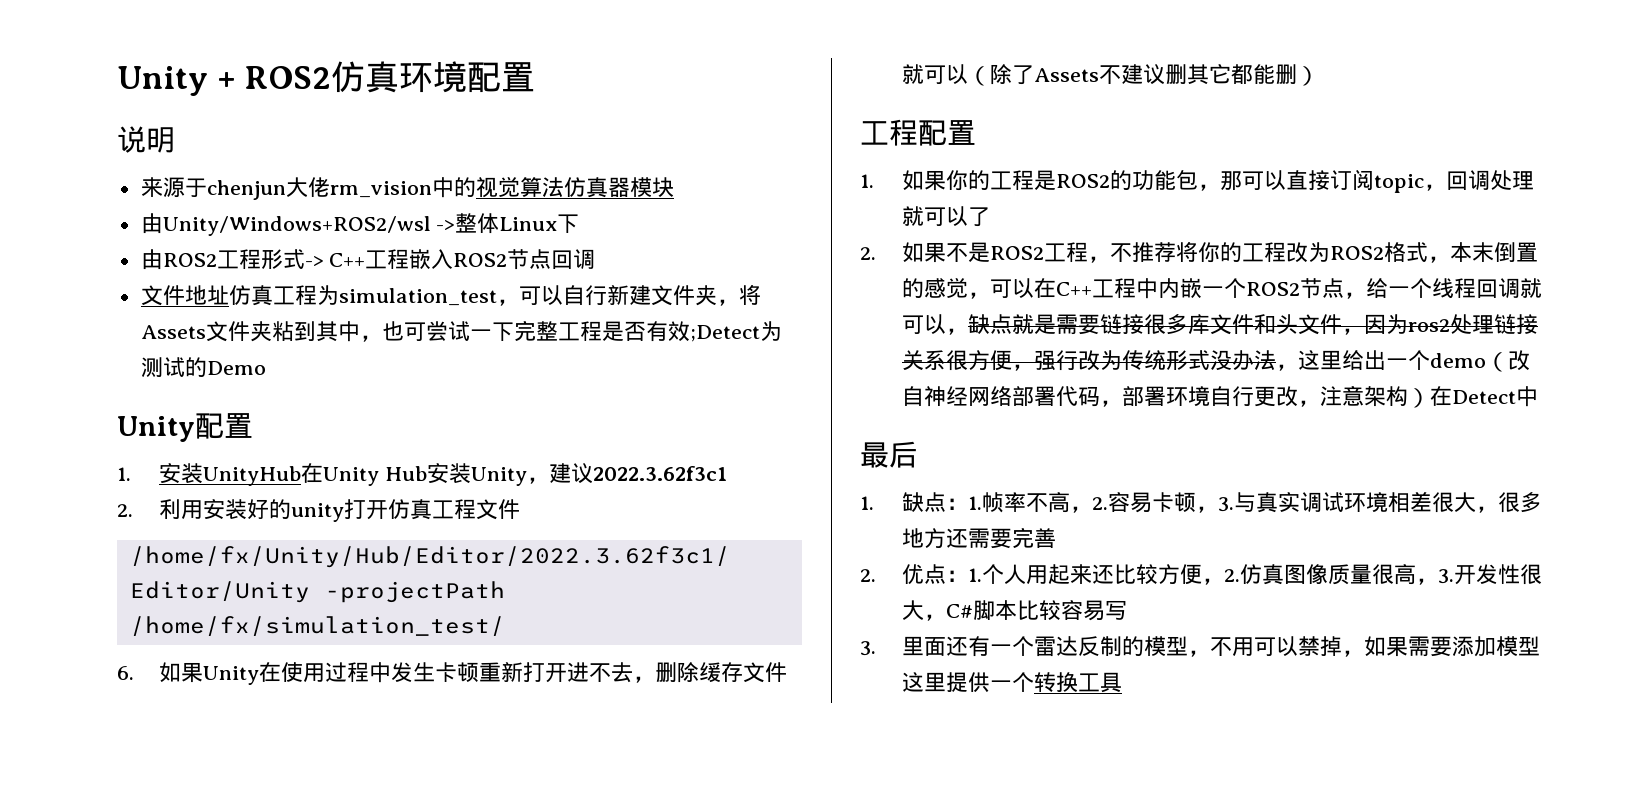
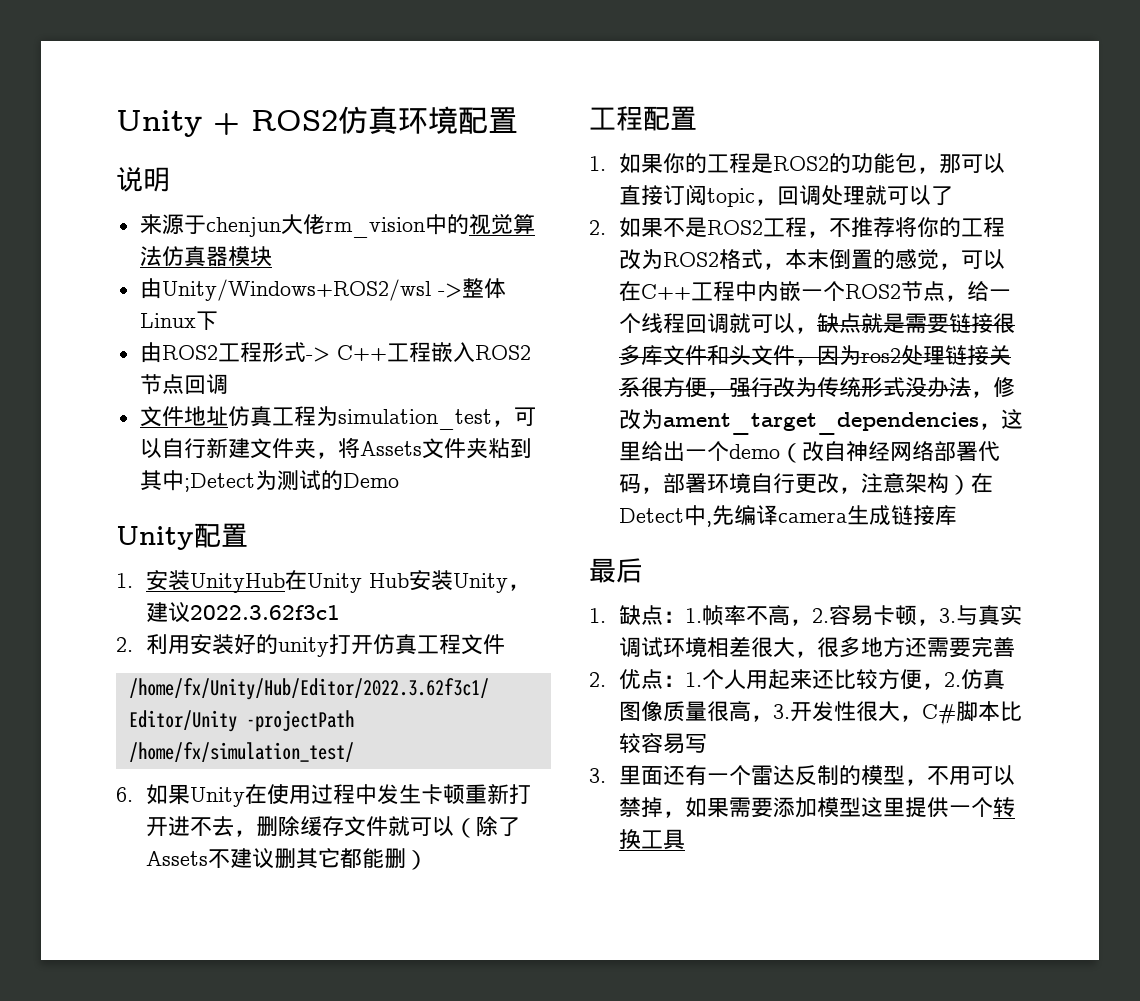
- 文件地址仿真工程为simulation_test，可以自行新建文件夹，将Assets文件夹粘到其中，也可尝试一下完整工程是否有效;Detect为测试的Demo
+ 文件地址仿真工程为simulation_test，可以自行新建文件夹，将Assets文件夹粘到其中;Detect为测试的Demo
- 2.如果不是ROS2工程，不推荐将你的工程改为ROS2格式，本末倒置的感觉，可以在C++工程中内嵌一个ROS2节点，给一个线程回调就可以，缺点就是需要链接很多库文件和头文件，因为ros2处理链接关系很方便，强行改为传统形式没办法，这里给出一个demo（改自神经网络部署代码，部署环境自行更改，注意架构）在Detect中
+ 2.如果不是ROS2工程，不推荐将你的工程改为ROS2格式，本末倒置的感觉，可以在C++工程中内嵌一个ROS2节点，给一个线程回调就可以，缺点就是需要链接很多库文件和头文件，因为ros2处理链接关系很方便，强行改为传统形式没办法，修改为ament_target_dependencies，这里给出一个demo（改自神经网络部署代码，部署环境自行更改，注意架构）在Detect中,先编译camera生成链接库

